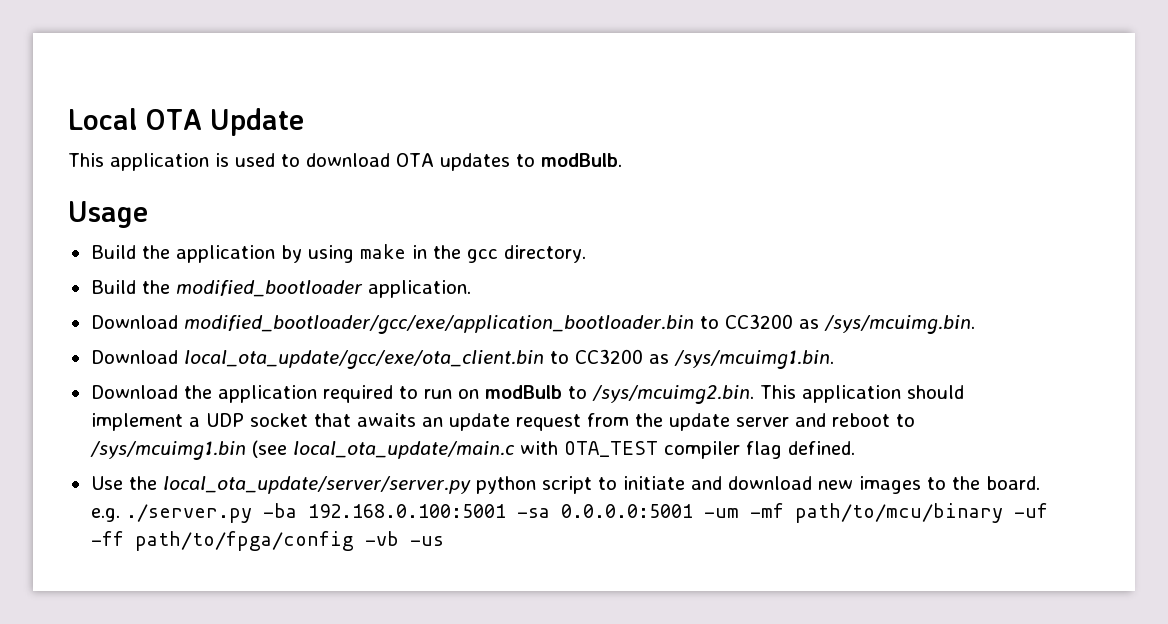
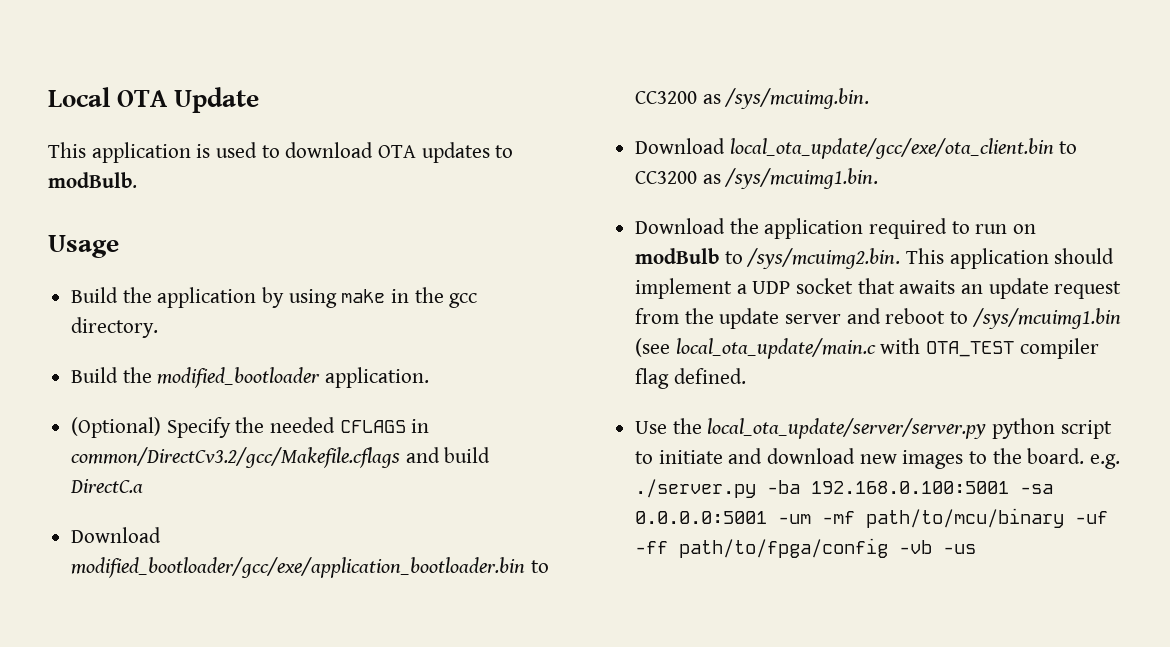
+ (Optional) Specify the needed CFLAGS in common/DirectCv3.2/gcc/Makefile.cflags and build DirectC.a

